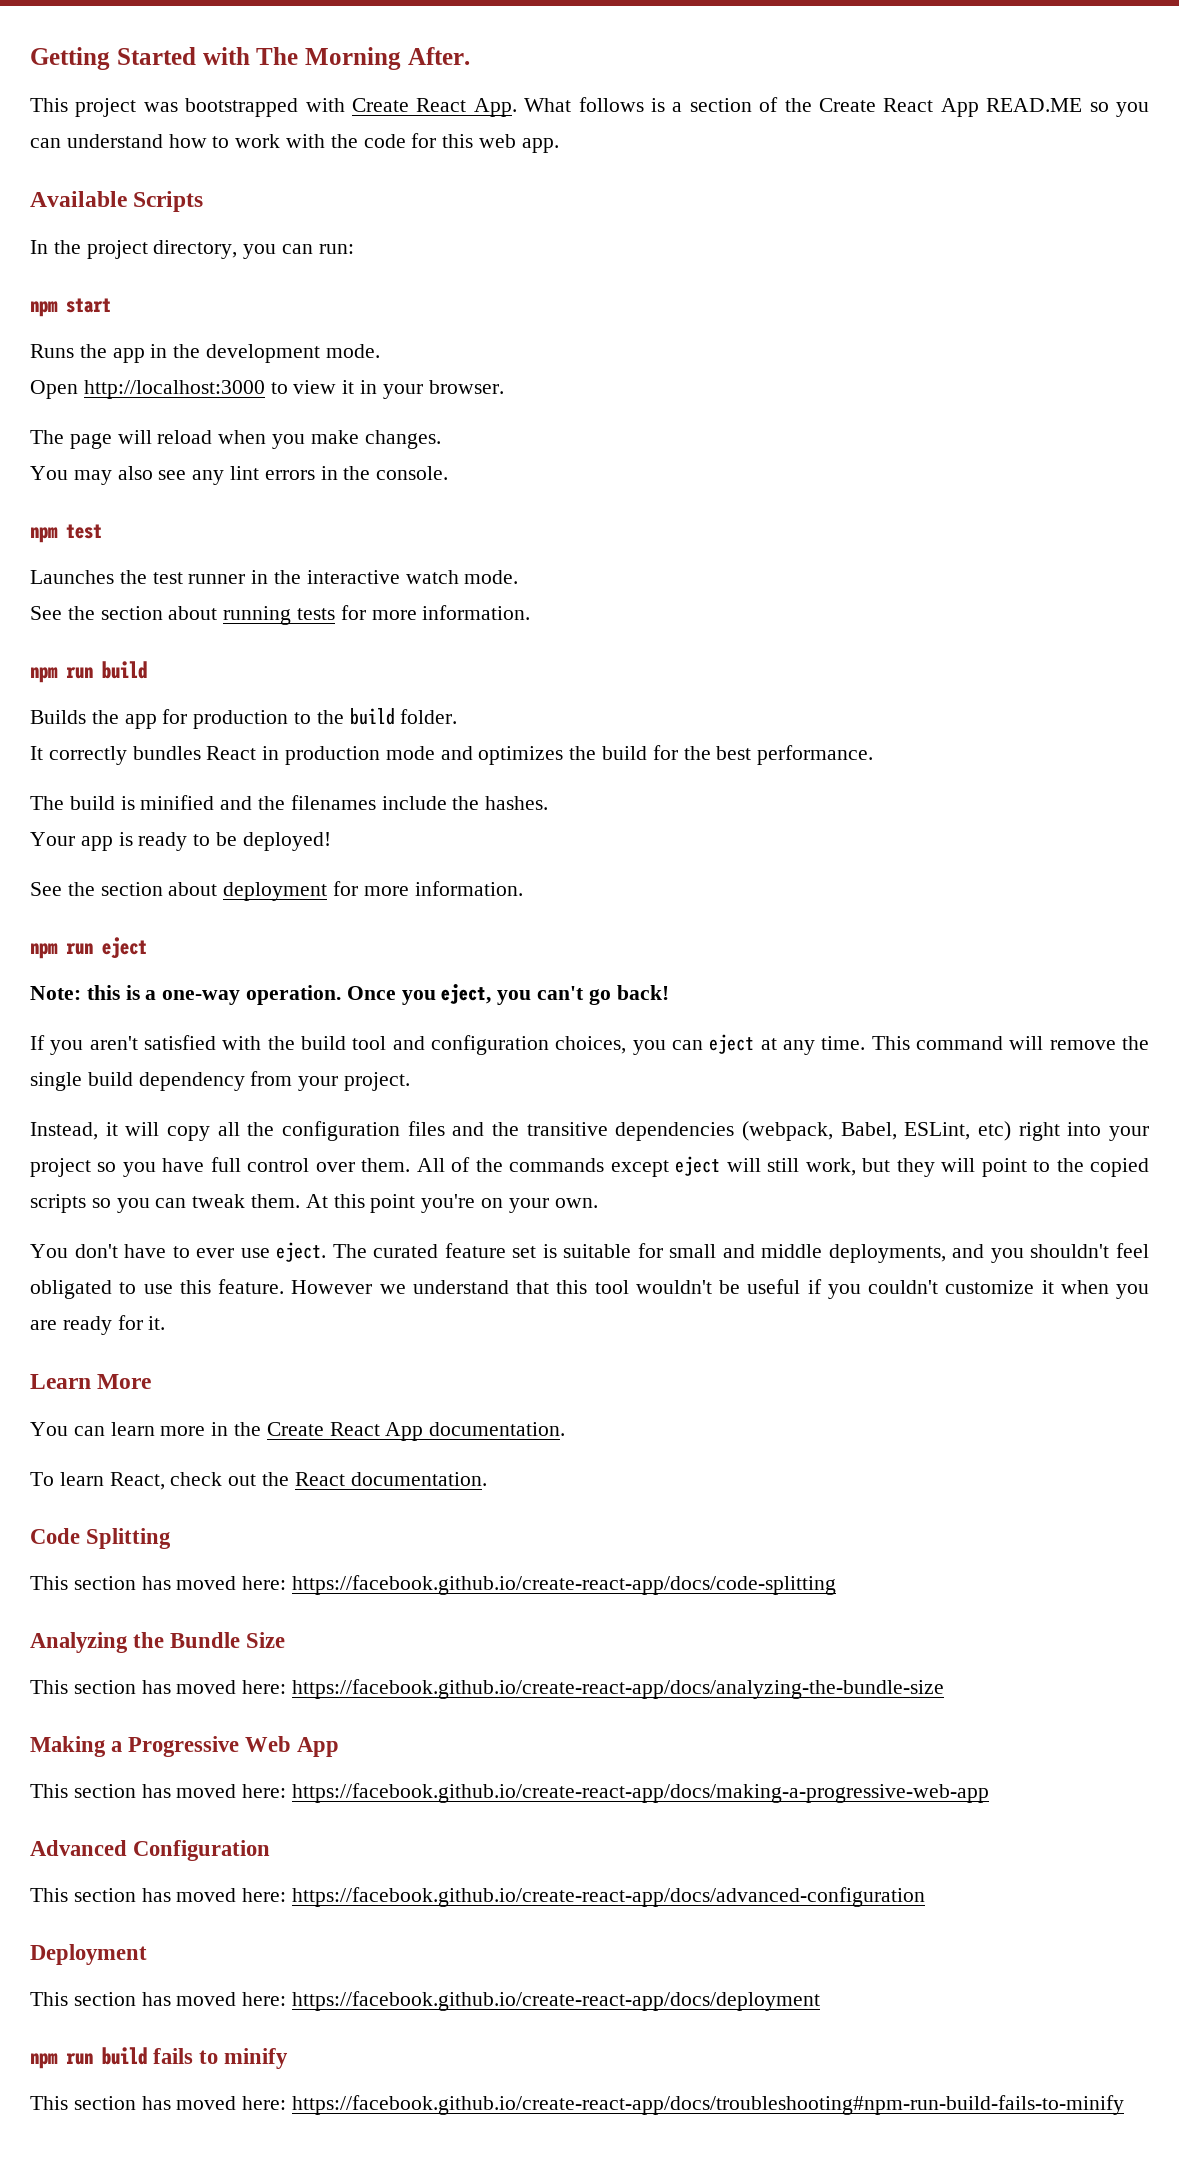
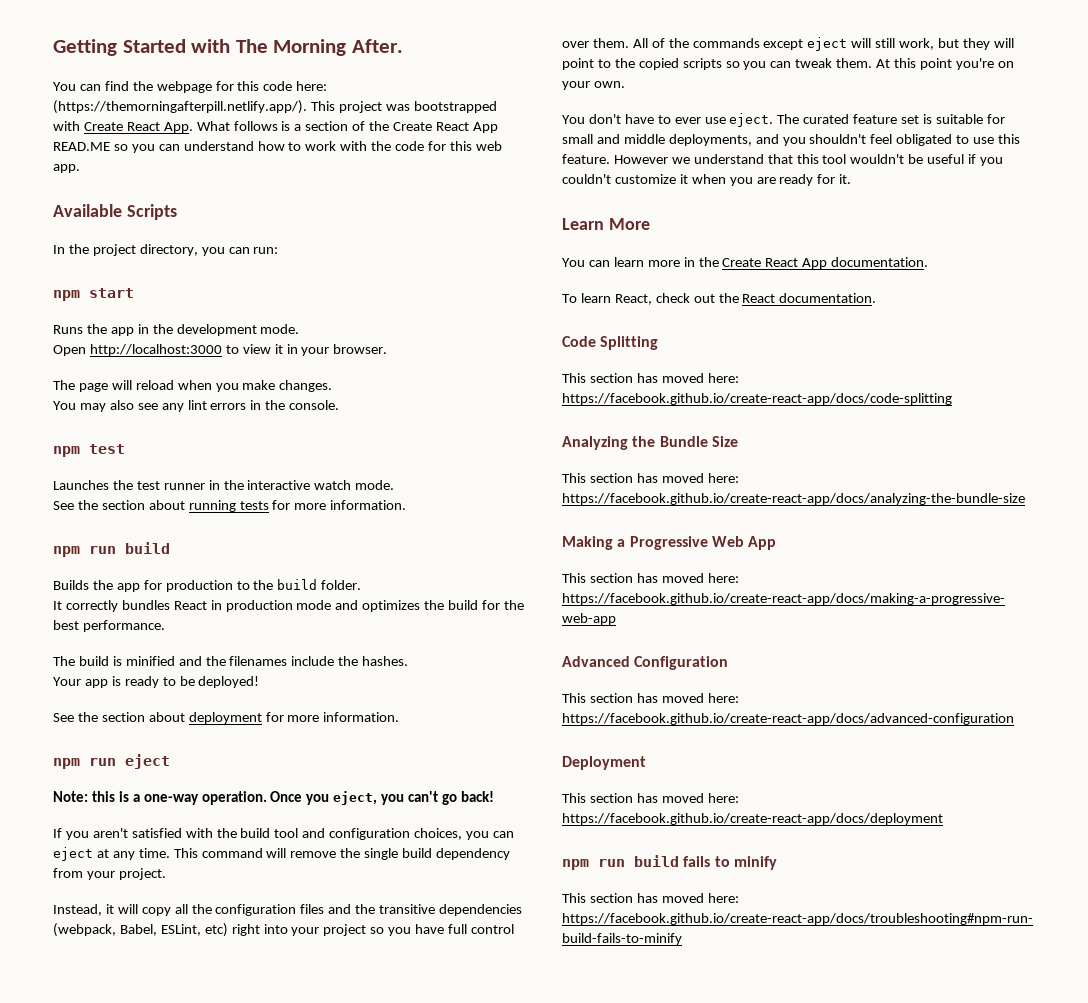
- This project was bootstrapped with Create React App. What follows is a section of the Create React App READ.ME so you can understand how to work with the code for this web app.
+ You can find the webpage for this code here: (https://themorningafterpill.netlify.app/). This project was bootstrapped with Create React App. What follows is a section of the Create React App READ.ME so you can understand how to work with the code for this web app.

